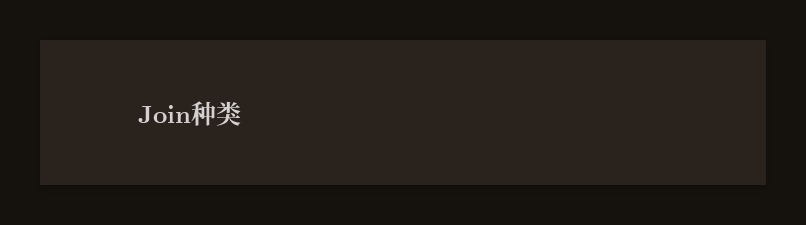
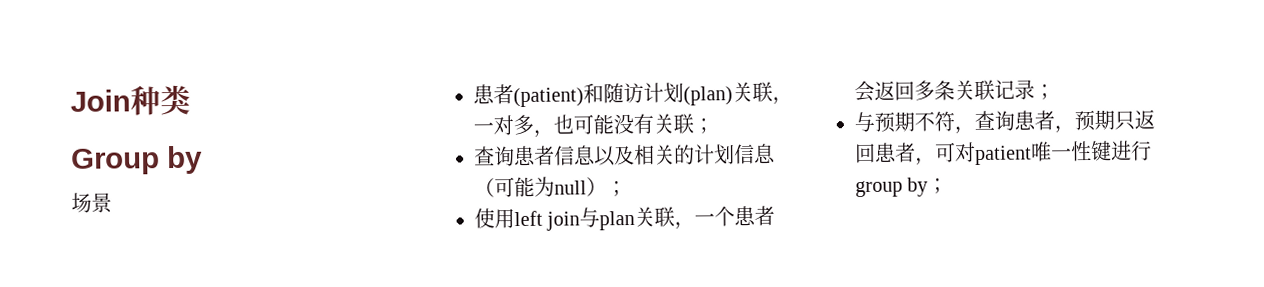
+ Group by
+ 场景
+ 患者(patient)和随访计划(plan)关联，一对多，也可能没有关联；
+ 查询患者信息以及相关的计划信息（可能为null）；
+ 使用left join与plan关联，一个患者会返回多条关联记录；
+ 与预期不符，查询患者，预期只返回患者，可对patient唯一性键进行group by；

